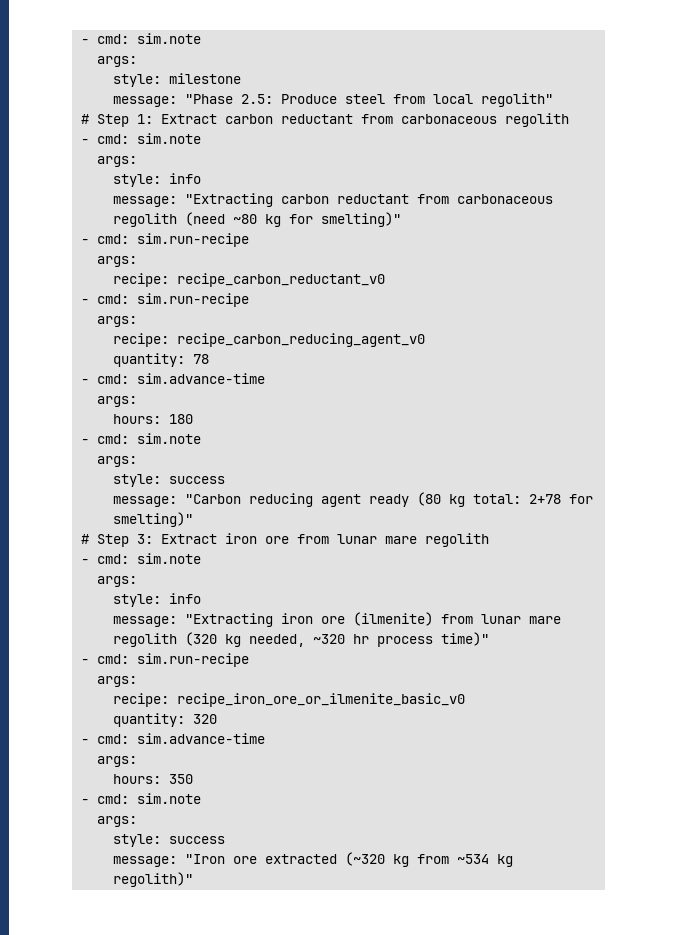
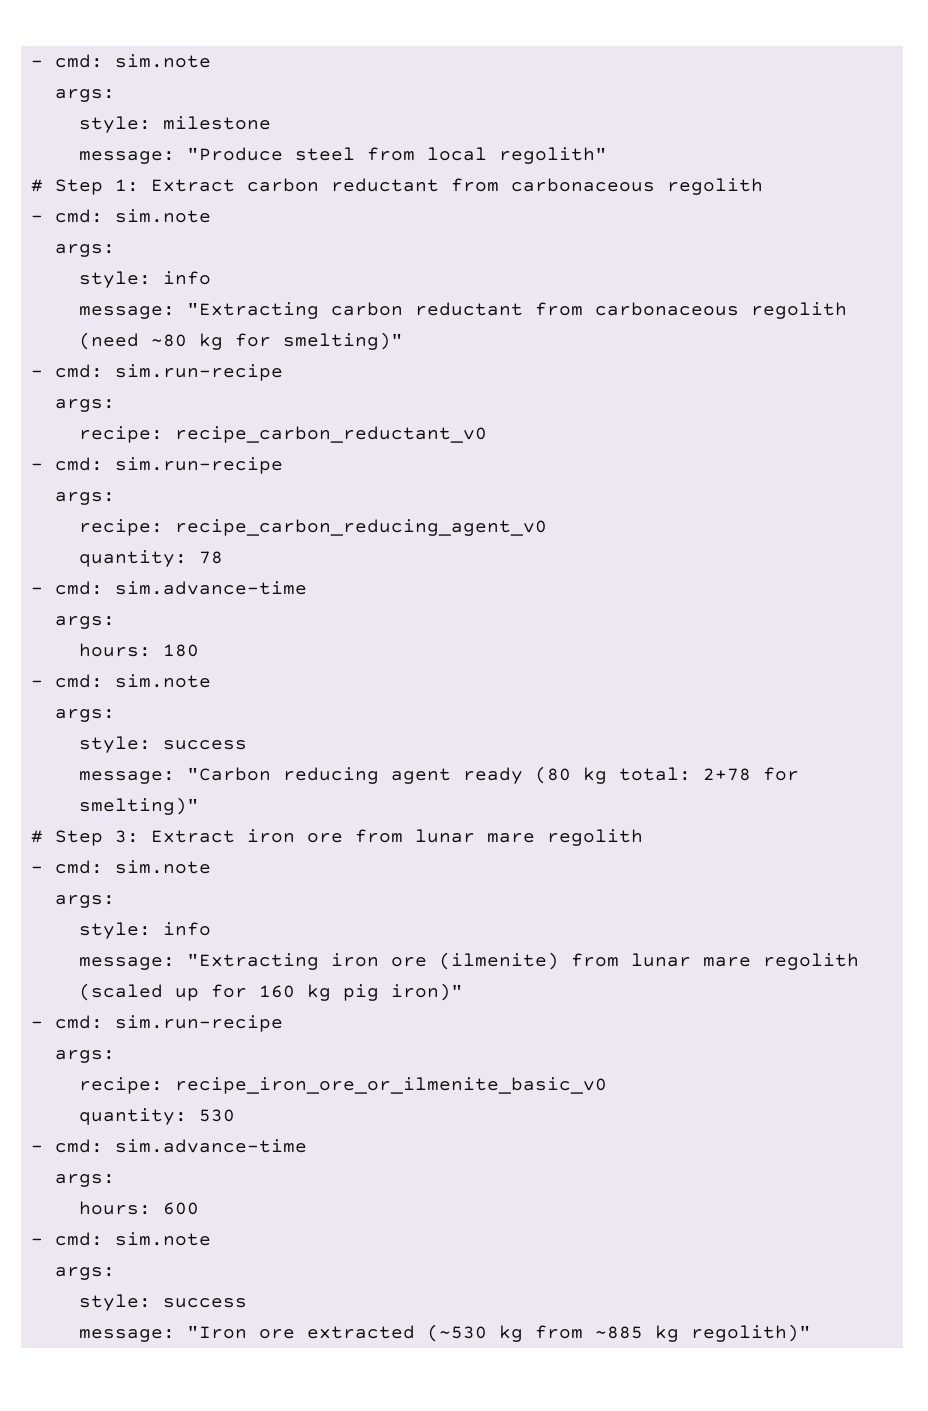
- message: "Phase 2.5: Produce steel from local regolith"
+ message: "Produce steel from local regolith"
- message: "Extracting iron ore (ilmenite) from lunar mare regolith (320 kg needed, ~320 hr process time)"
+ message: "Extracting iron ore (ilmenite) from lunar mare regolith (scaled up for 160 kg pig iron)"
- quantity: 320
+ quantity: 530
  - cmd: sim.advance-time
  args:
- hours: 350
+ hours: 600
- message: "Iron ore extracted (~320 kg from ~534 kg regolith)"
+ message: "Iron ore extracted (~530 kg from ~885 kg regolith)"

